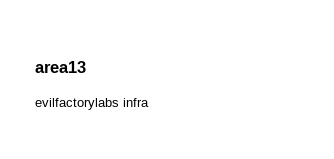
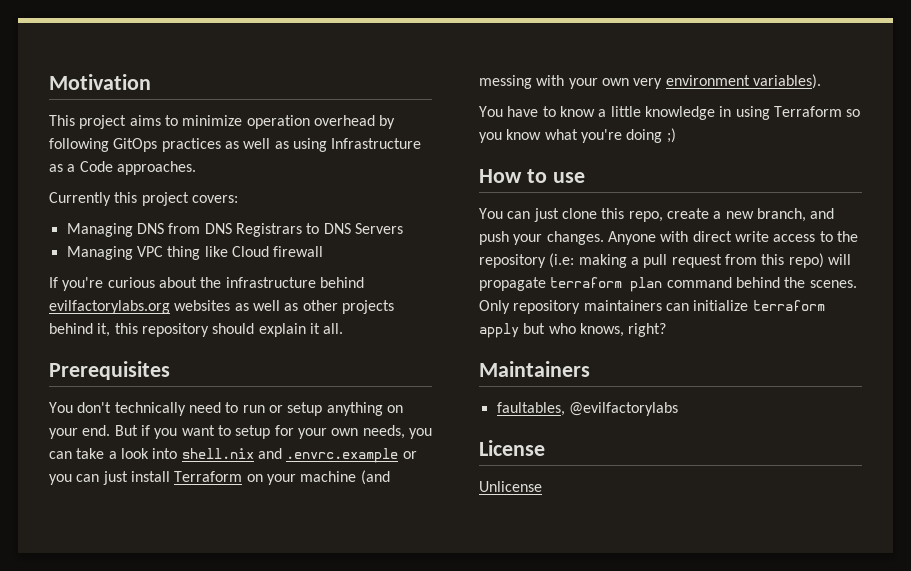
- area13
- evilfactorylabs infra
+ Motivation
+ This project aims to minimize operation overhead by following GitOps practices as well as using Infrastructure as a Code approaches.
+ Currently this project covers:
+ Managing DNS from DNS Registrars to DNS Servers
+ Managing VPC thing like Cloud firewall
+ If you're curious about the infrastructure behind evilfactorylabs.org websites as well as other projects behind it, this repository should explain it all.
+ Prerequisites
+ You don't technically need to run or setup anything on your end. But if you want to setup for your own needs, you can take a look into shell.nix and .envrc.example or you can just install Terraform on your machine (and messing with your own very environment variables).
+ You have to know a little knowledge in using Terraform so you know what you're doing ;)
+ How to use
+ You can just clone this repo, create a new branch, and push your changes. Anyone with direct write access to the repository (i.e: making a pull request from this repo) will propagate terraform plan command behind the scenes. Only repository maintainers can initialize terraform apply but who knows, right?
+ Maintainers
+ faultables, @evilfactorylabs
+ License
+ Unlicense

